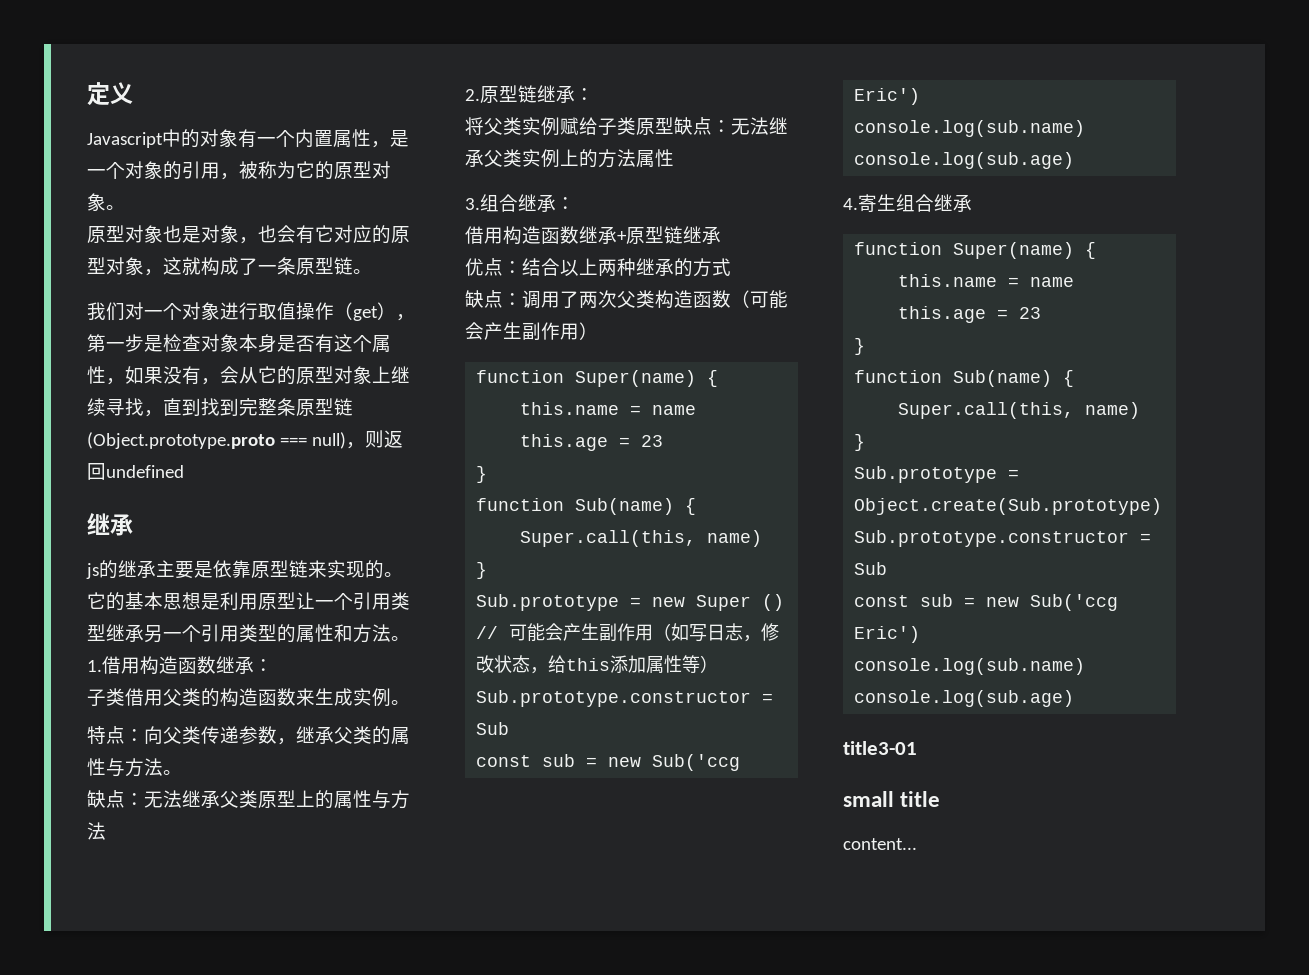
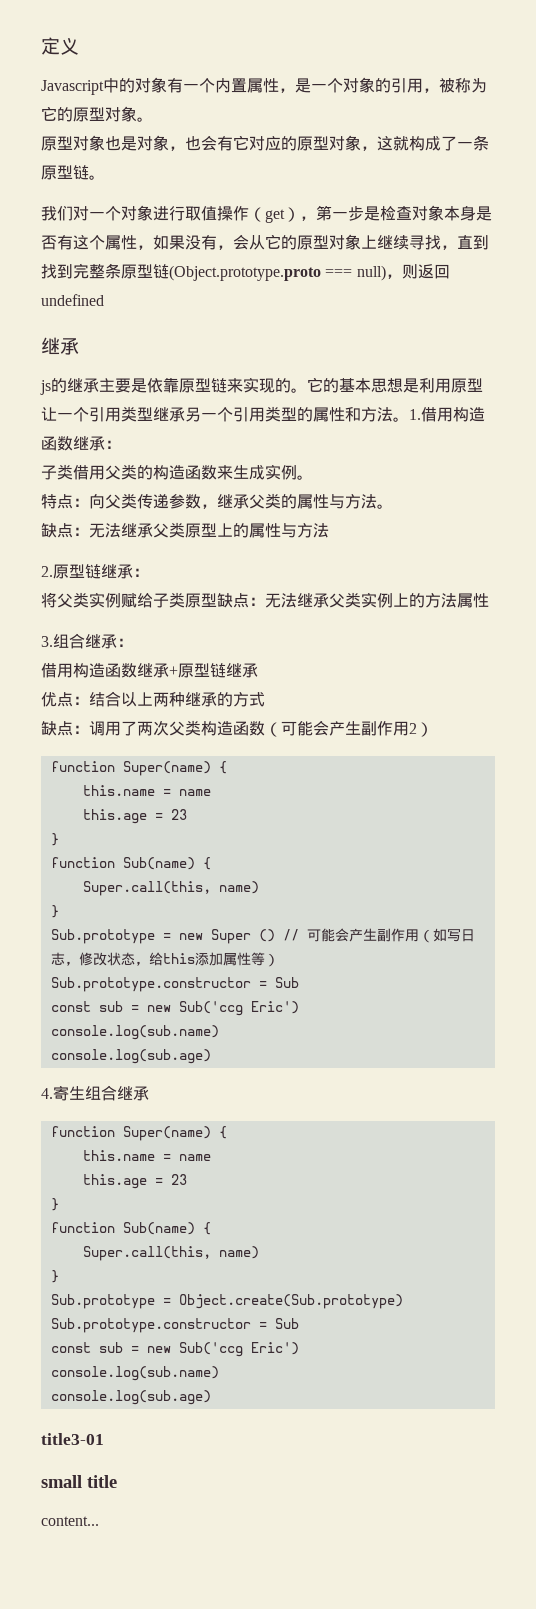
- 缺点：调用了两次父类构造函数（可能会产生副作用）
+ 缺点：调用了两次父类构造函数（可能会产生副作用2）

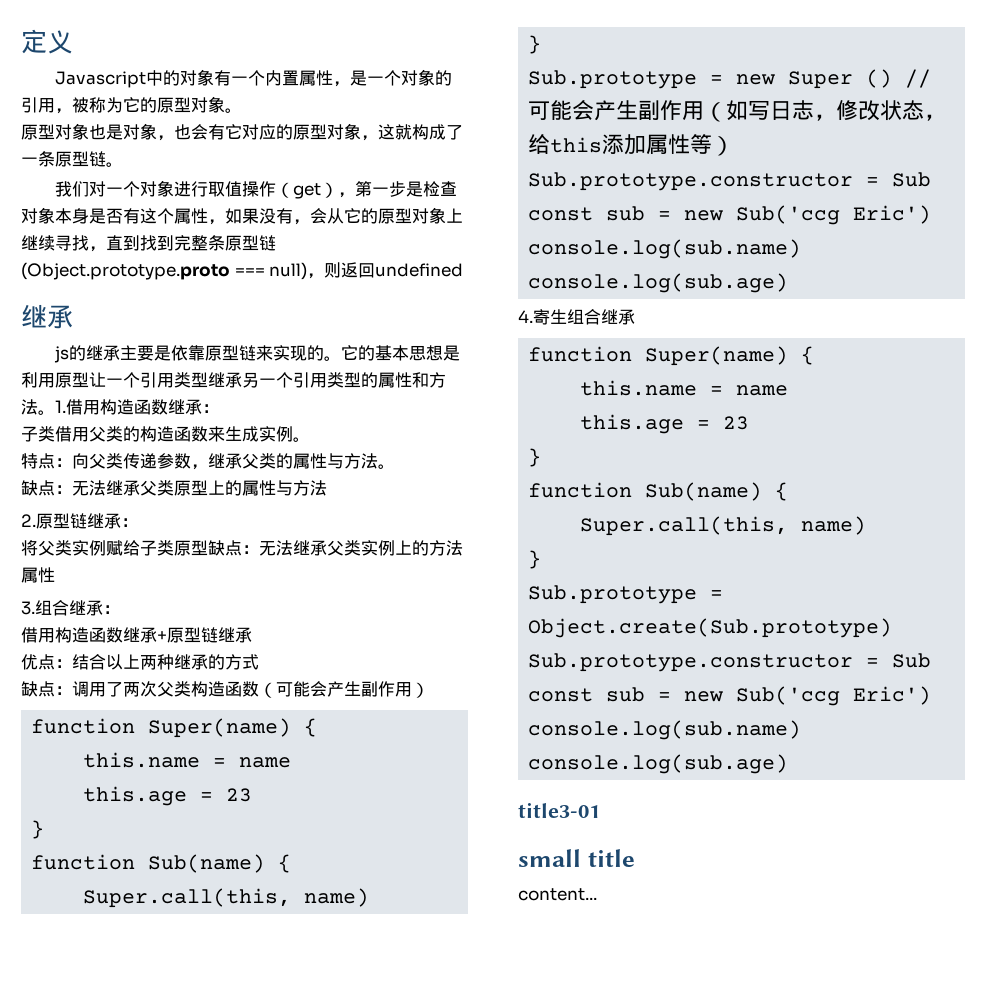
- 缺点：调用了两次父类构造函数（可能会产生副作用2）
+ 缺点：调用了两次父类构造函数（可能会产生副作用）

